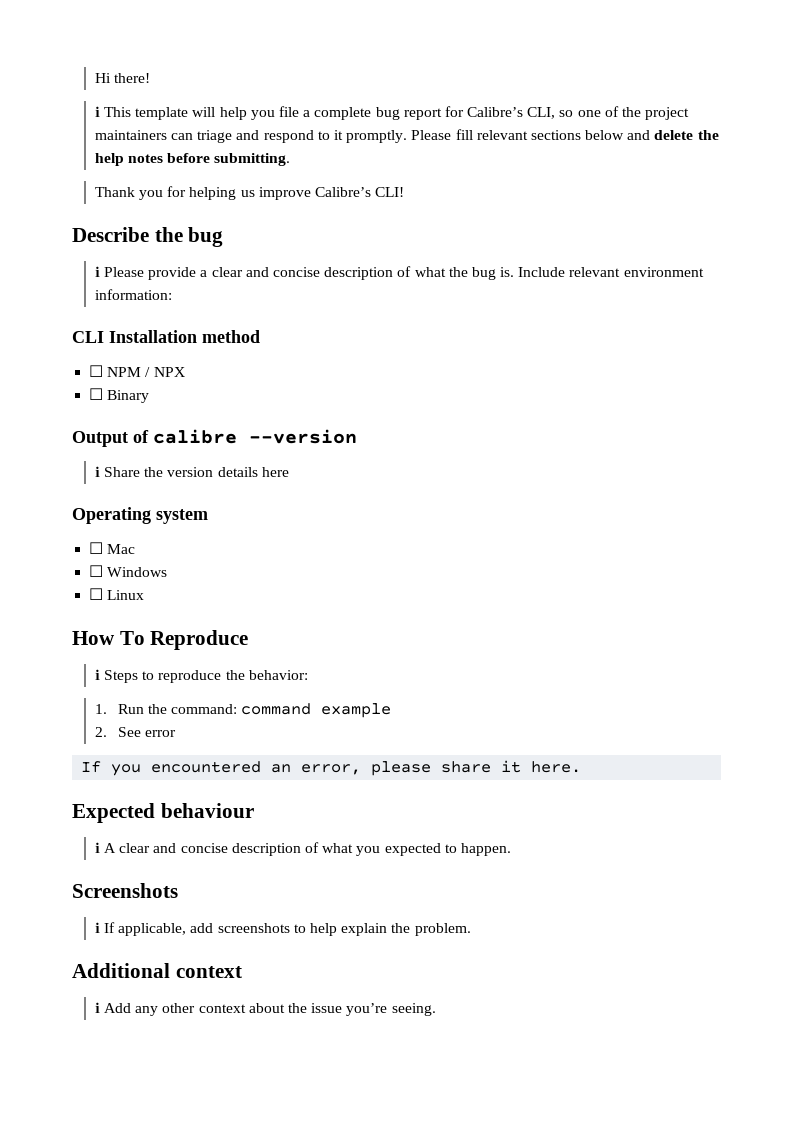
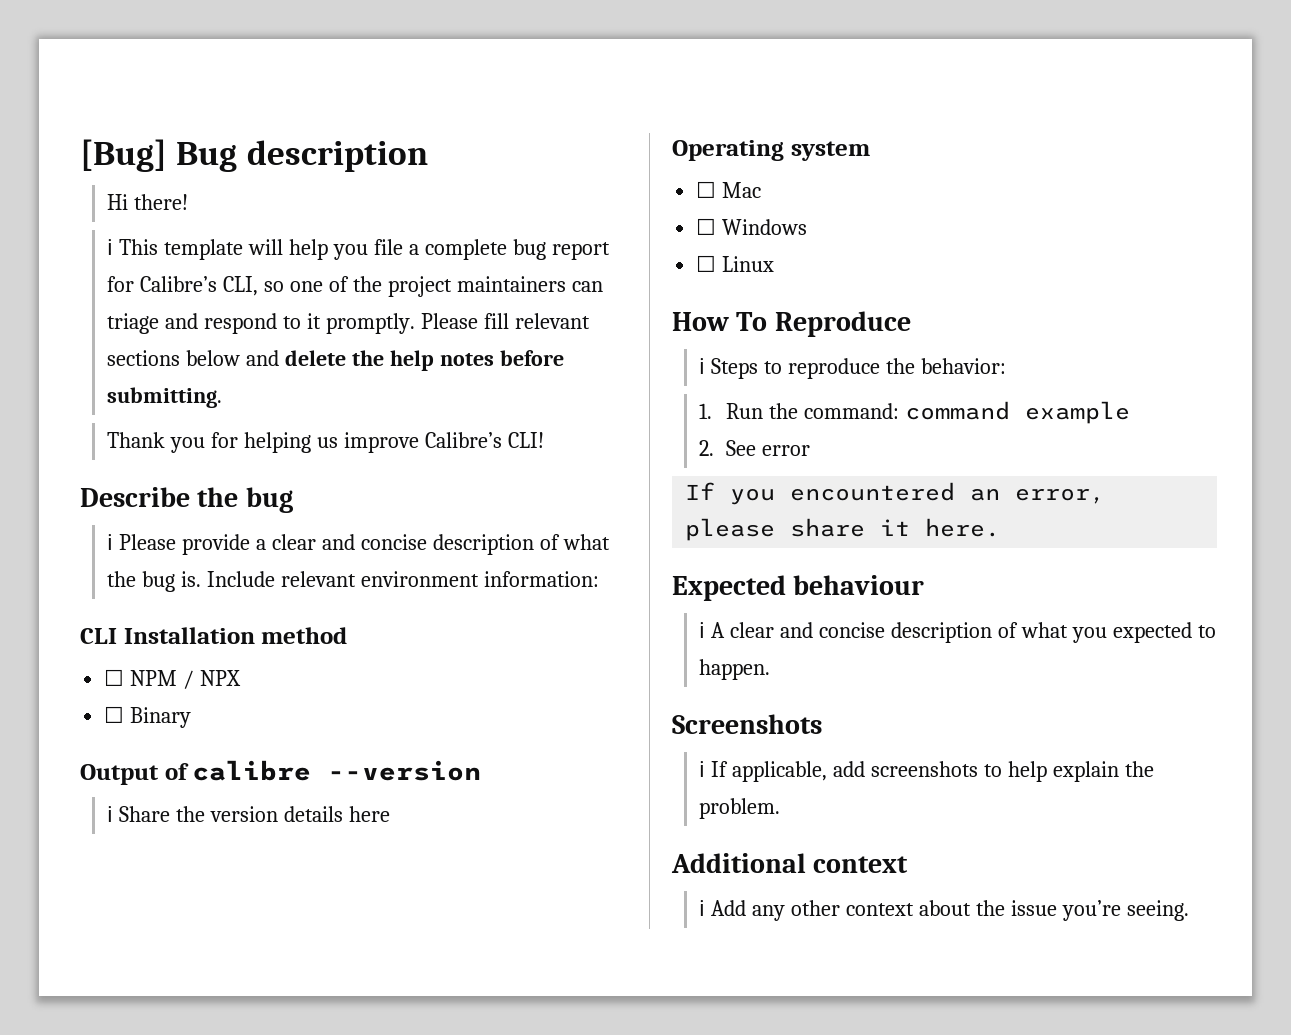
+ [Bug] Bug description

